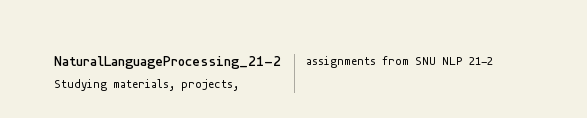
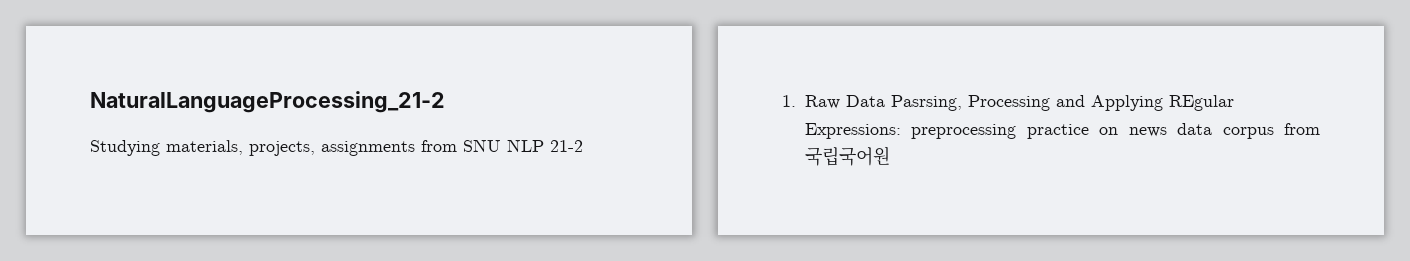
+ 1. Raw Data Pasrsing, Processing and Applying REgular Expressions: preprocessing practice on news data corpus from 국립국어원

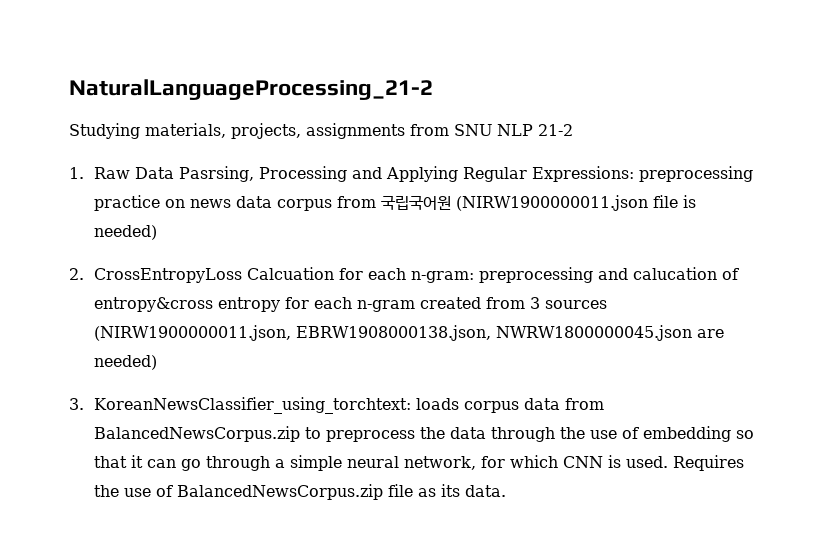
- 1. Raw Data Pasrsing, Processing and Applying REgular Expressions: preprocessing practice on news data corpus from 국립국어원
+ 1. Raw Data Pasrsing, Processing and Applying Regular Expressions: preprocessing practice on news data corpus from 국립국어원 (NIRW1900000011.json file is needed)
+ 2. CrossEntropyLoss Calcuation for each n-gram: preprocessing and calucation of entropy&cross entropy for each n-gram created from 3 sources (NIRW1900000011.json, EBRW1908000138.json, NWRW1800000045.json are needed)
+ 3. KoreanNewsClassifier_using_torchtext: loads corpus data from BalancedNewsCorpus.zip to preprocess the data through the use of embedding so that it can go through a simple neural network, for which CNN is used. Requires the use of BalancedNewsCorpus.zip file as its data.

